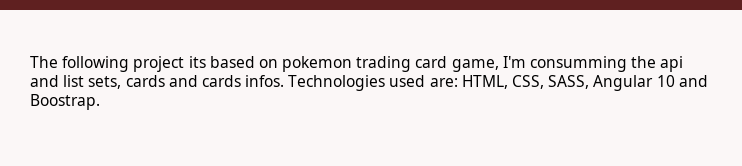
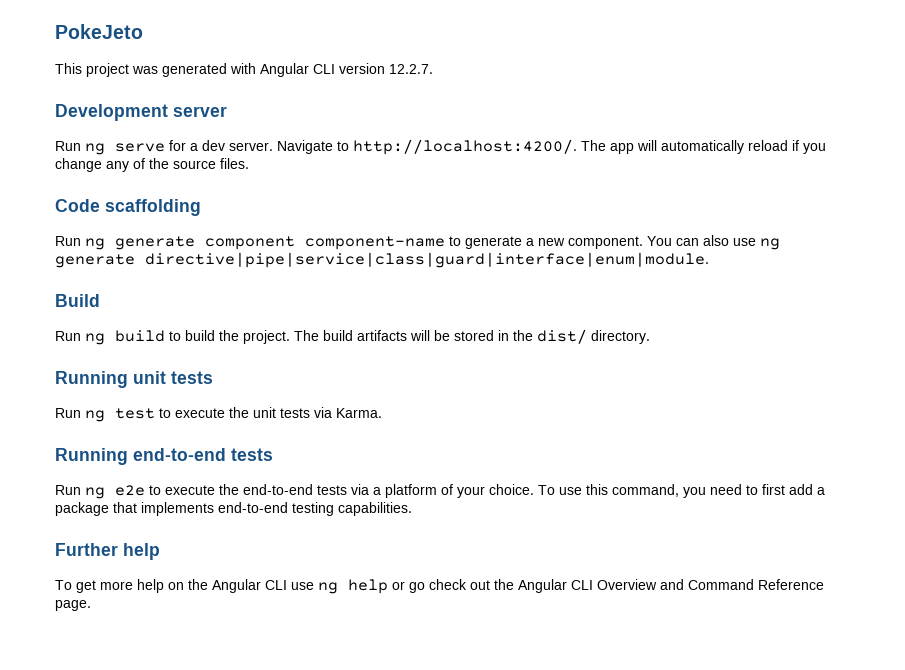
- The following project its based on pokemon trading card game, I'm consumming the api and list sets, cards and cards infos. Technologies used are: HTML, CSS, SASS, Angular 10 and Boostrap.
+ PokeJeto
+ This project was generated with Angular CLI version 12.2.7.
+ Development server
+ Run ng serve for a dev server. Navigate to http://localhost:4200/. The app will automatically reload if you change any of the source files.
+ Code scaffolding
+ Run ng generate component component-name to generate a new component. You can also use ng generate directive|pipe|service|class|guard|interface|enum|module.
+ Build
+ Run ng build to build the project. The build artifacts will be stored in the dist/ directory.
+ Running unit tests
+ Run ng test to execute the unit tests via Karma.
+ Running end-to-end tests
+ Run ng e2e to execute the end-to-end tests via a platform of your choice. To use this command, you need to first add a package that implements end-to-end testing capabilities.
+ Further help
+ To get more help on the Angular CLI use ng help or go check out the Angular CLI Overview and Command Reference page.

